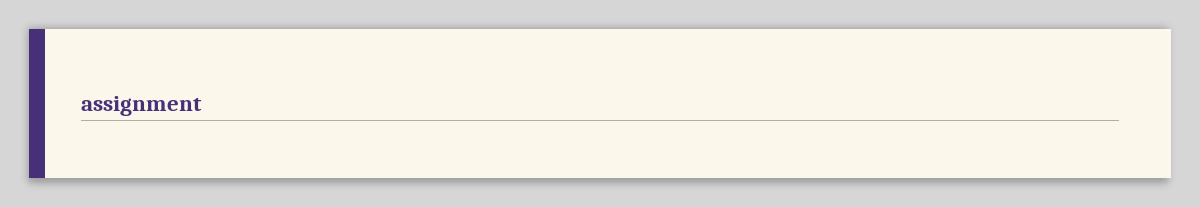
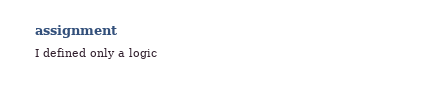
+ I defined only a logic

